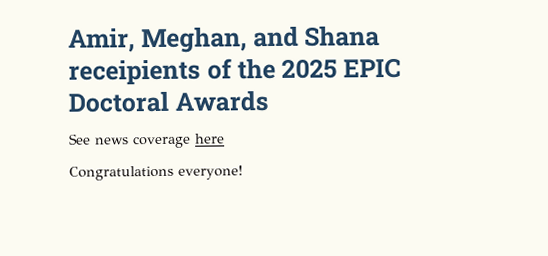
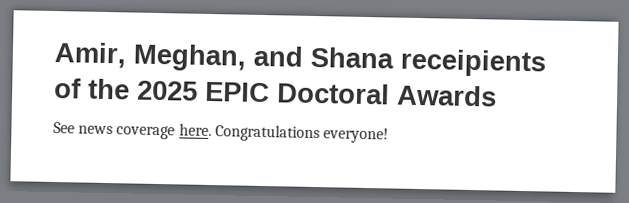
- See news coverage here
- Congratulations everyone!
+ See news coverage here. Congratulations everyone!

